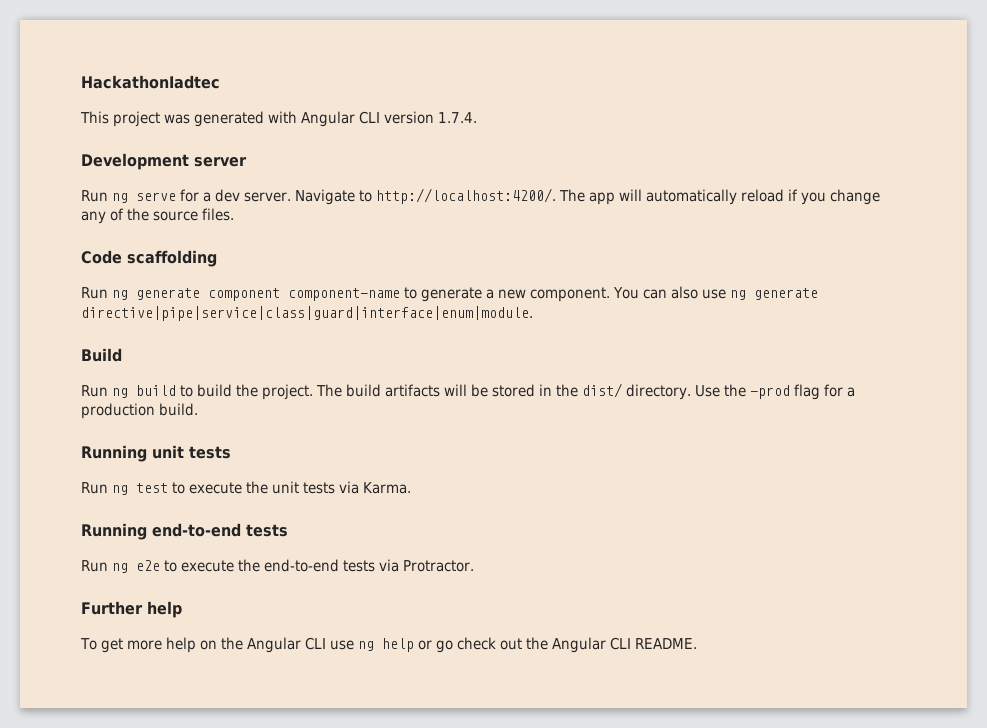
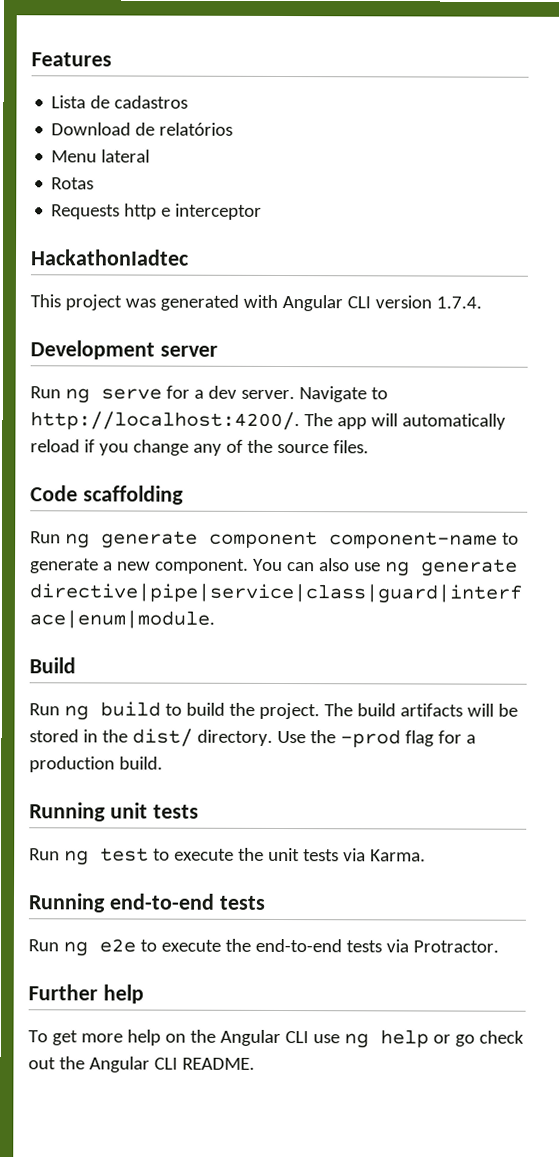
+ Features
+ Lista de cadastros
+ Download de relatórios
+ Menu lateral
+ Rotas
+ Requests http e interceptor

